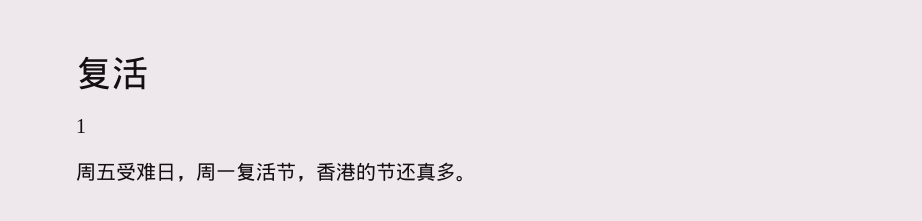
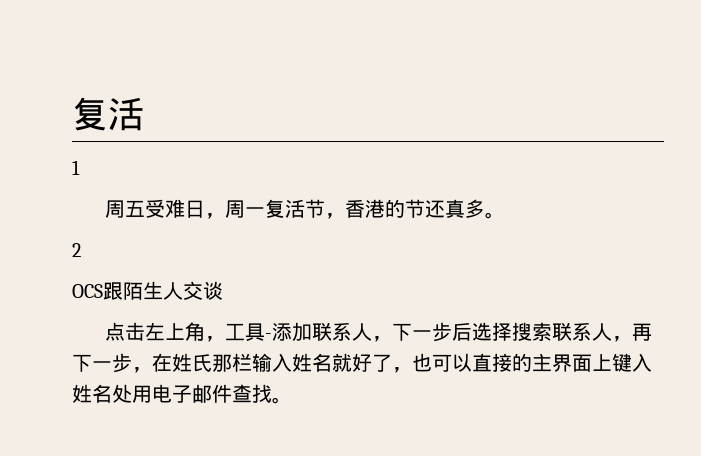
+ 2
+ OCS跟陌生人交谈
+ 点击左上角，工具-添加联系人，下一步后选择搜索联系人，再下一步，在姓氏那栏输入姓名就好了，也可以直接的主界面上键入姓名处用电子邮件查找。

